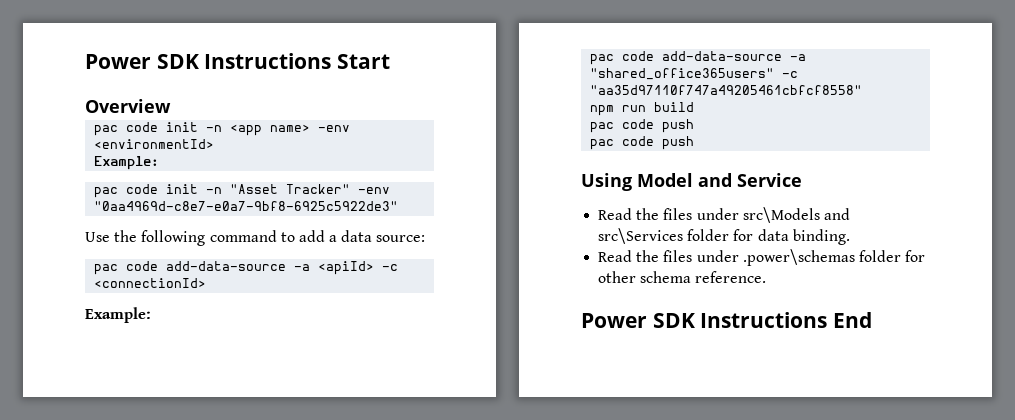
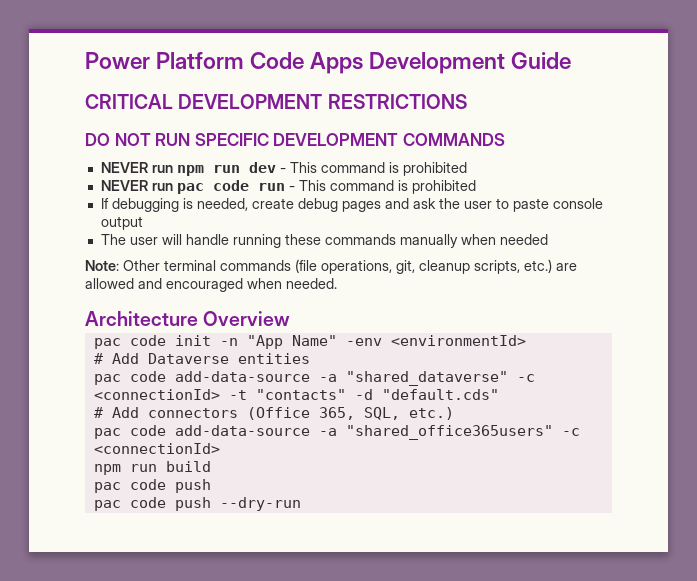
- Power SDK Instructions Start
- Overview
+ Power Platform Code Apps Development Guide
+ CRITICAL DEVELOPMENT RESTRICTIONS
+ DO NOT RUN SPECIFIC DEVELOPMENT COMMANDS
+ NEVER run npm run dev - This command is prohibited
+ NEVER run pac code run - This command is prohibited
+ If debugging is needed, create debug pages and ask the user to paste console output
+ The user will handle running these commands manually when needed
+ Note: Other terminal commands (file operations, git, cleanup scripts, etc.) are allowed and encouraged when needed.
+ Architecture Overview
- pac code init -n <app name> -env <environmentId>
- Example:
- pac code init -n "Asset Tracker" -env "0aa4969d-c8e7-e0a7-9bf8-6925c5922de3"
- Use the following command to add a data source:
- pac code add-data-source -a <apiId> -c <connectionId>
- Example:
+ pac code init -n "App Name" -env <environmentId>
+ # Add Dataverse entities
+ pac code add-data-source -a "shared_dataverse" -c <connectionId> -t "contacts" -d "default.cds"
+ # Add connectors (Office 365, SQL, etc.)
- pac code add-data-source -a "shared_office365users" -c "aa35d97110f747a49205461cbfcf8558"
+ pac code add-data-source -a "shared_office365users" -c <connectionId>
  npm run build
  pac code push
- pac code push
- Using Model and Service
- Read the files under src\Models and src\Services folder for data binding.
- Read the files under .power\schemas folder for other schema reference.
- Power SDK Instructions End
+ pac code push --dry-run

